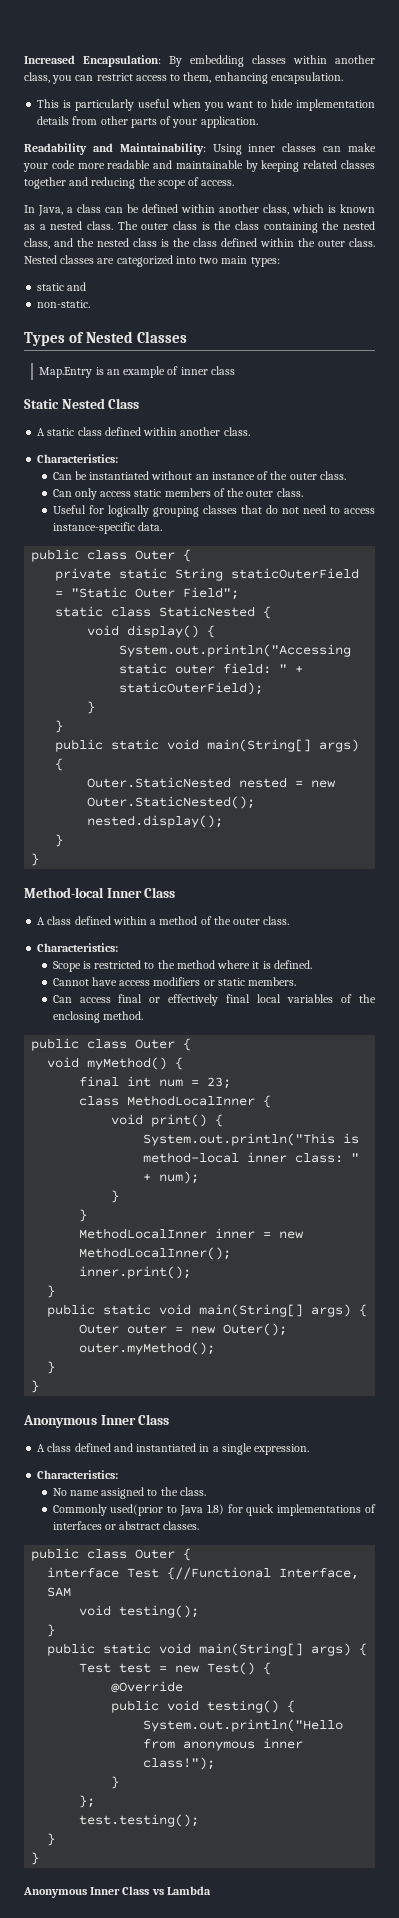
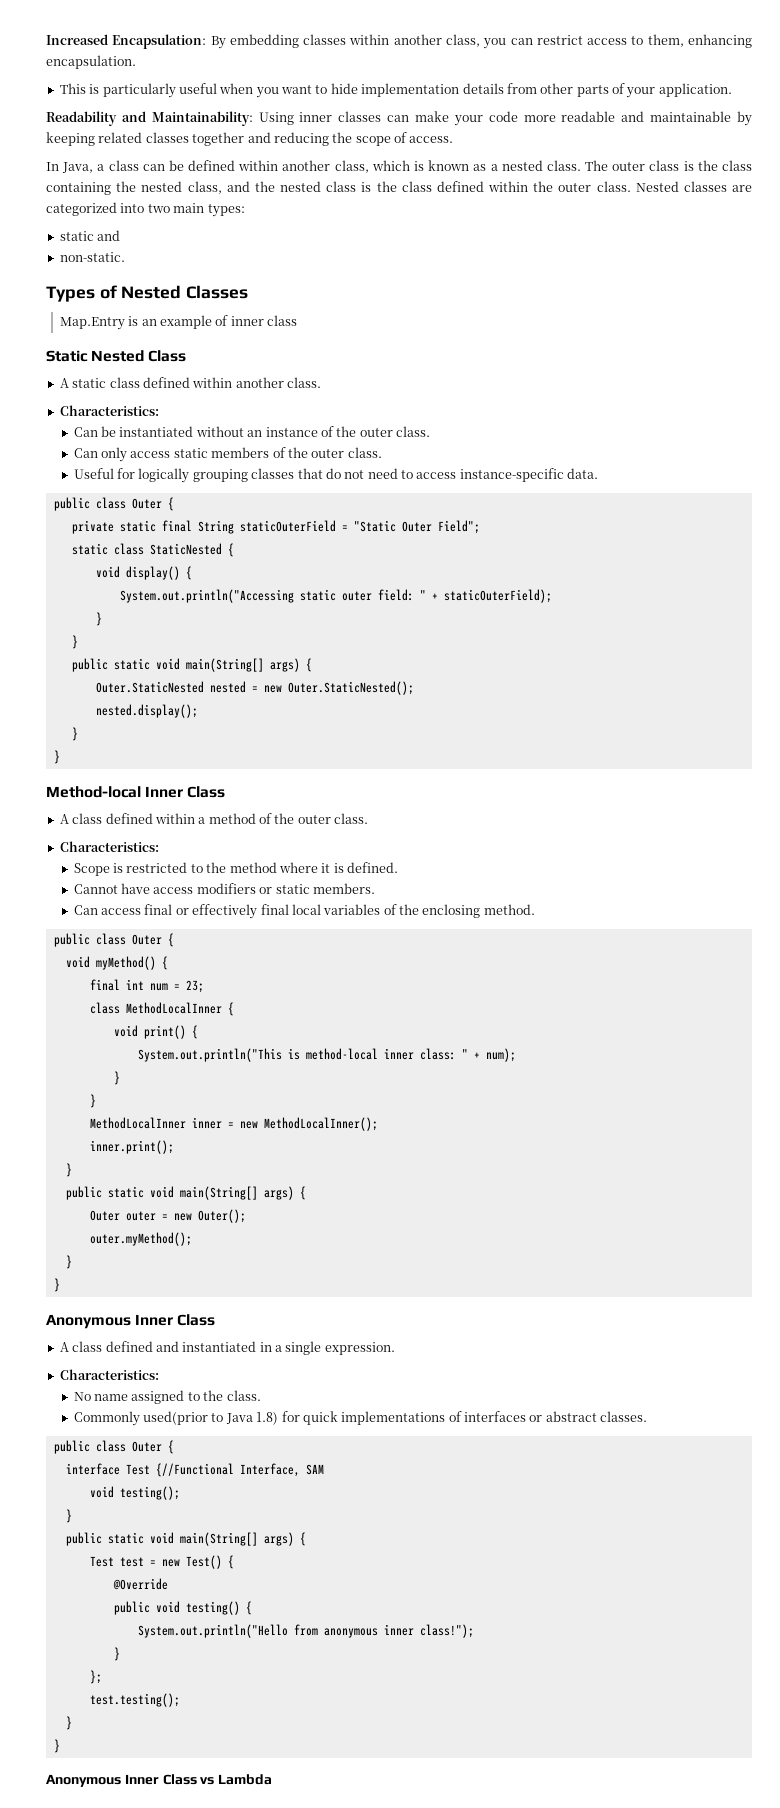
- private static String staticOuterField = "Static Outer Field";
+ private static final String staticOuterField = "Static Outer Field";

